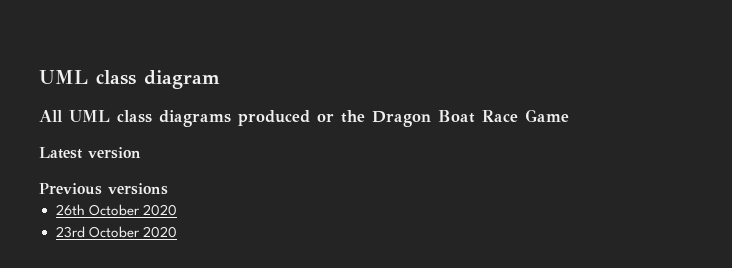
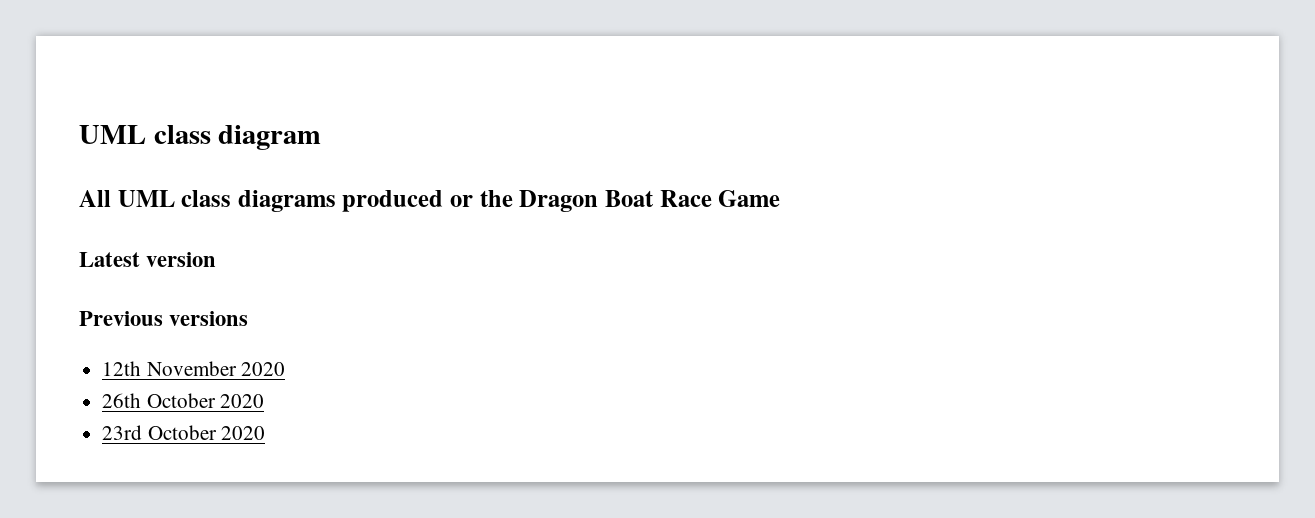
+ 12th November 2020

